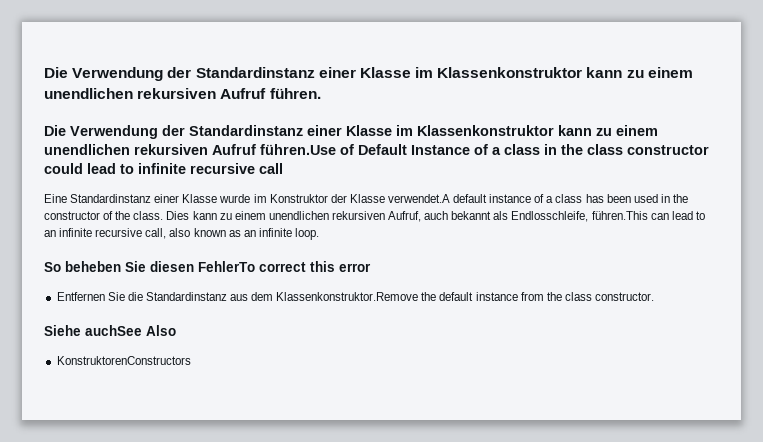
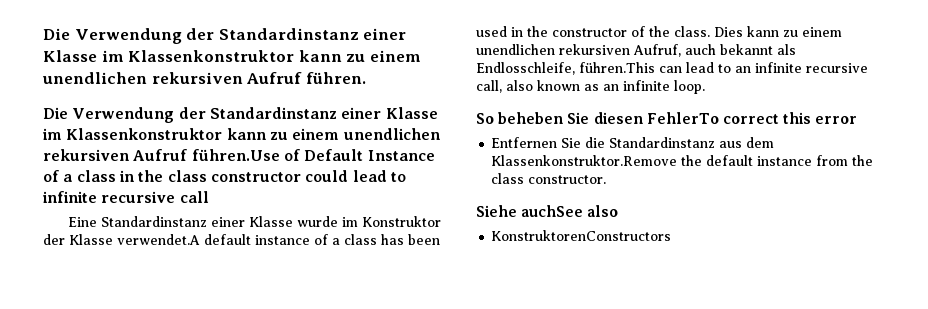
- Siehe auchSee Also
+ Siehe auchSee also

